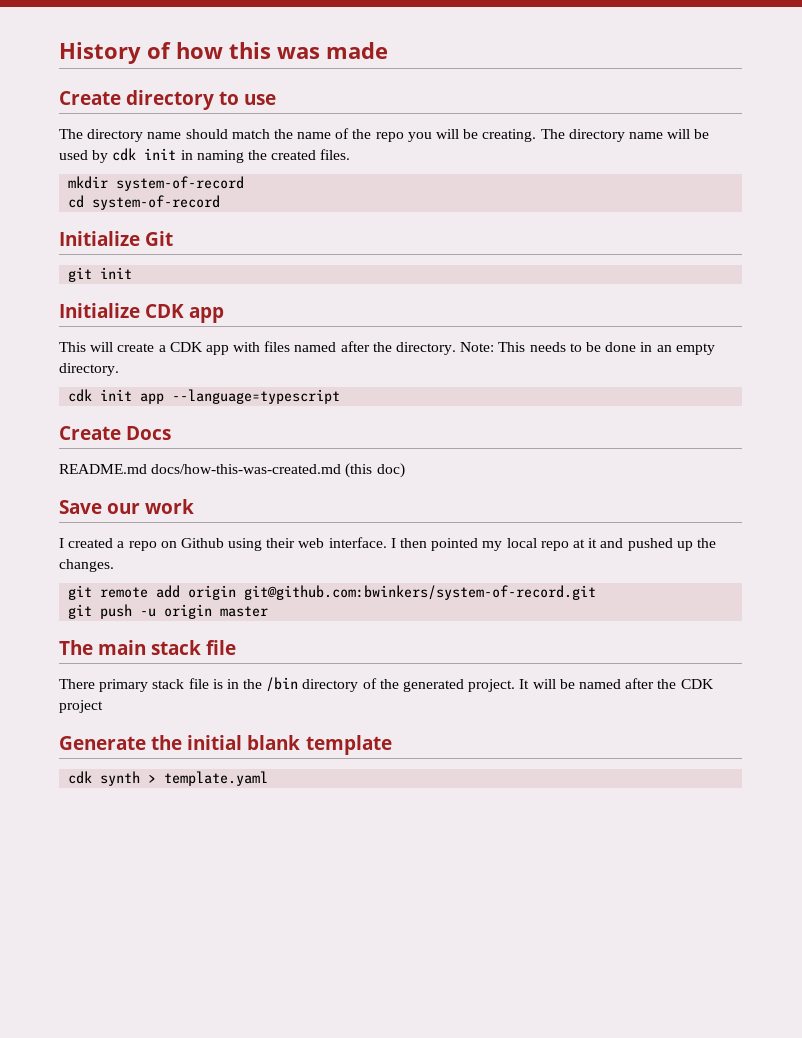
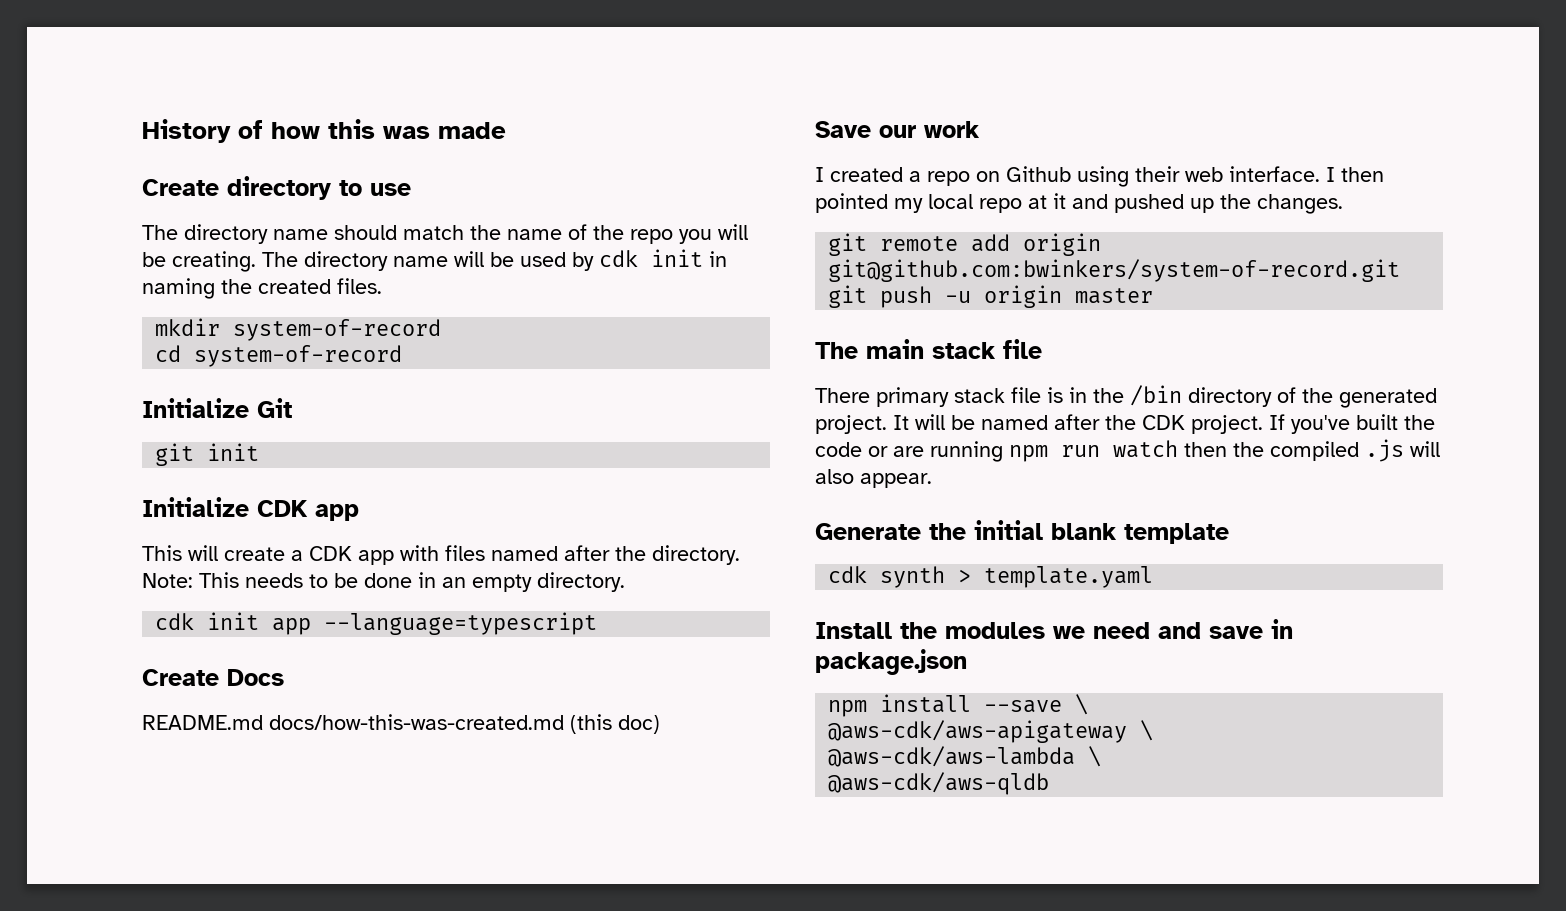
- It will be named after the CDK project
+ It will be named after the CDK project. If you've built the code or are running npm run watch then the compiled .js will also appear.
+ Install the modules we need and save in package.json
+ npm install --save \
+ @aws-cdk/aws-apigateway \
+ @aws-cdk/aws-lambda \
+ @aws-cdk/aws-qldb

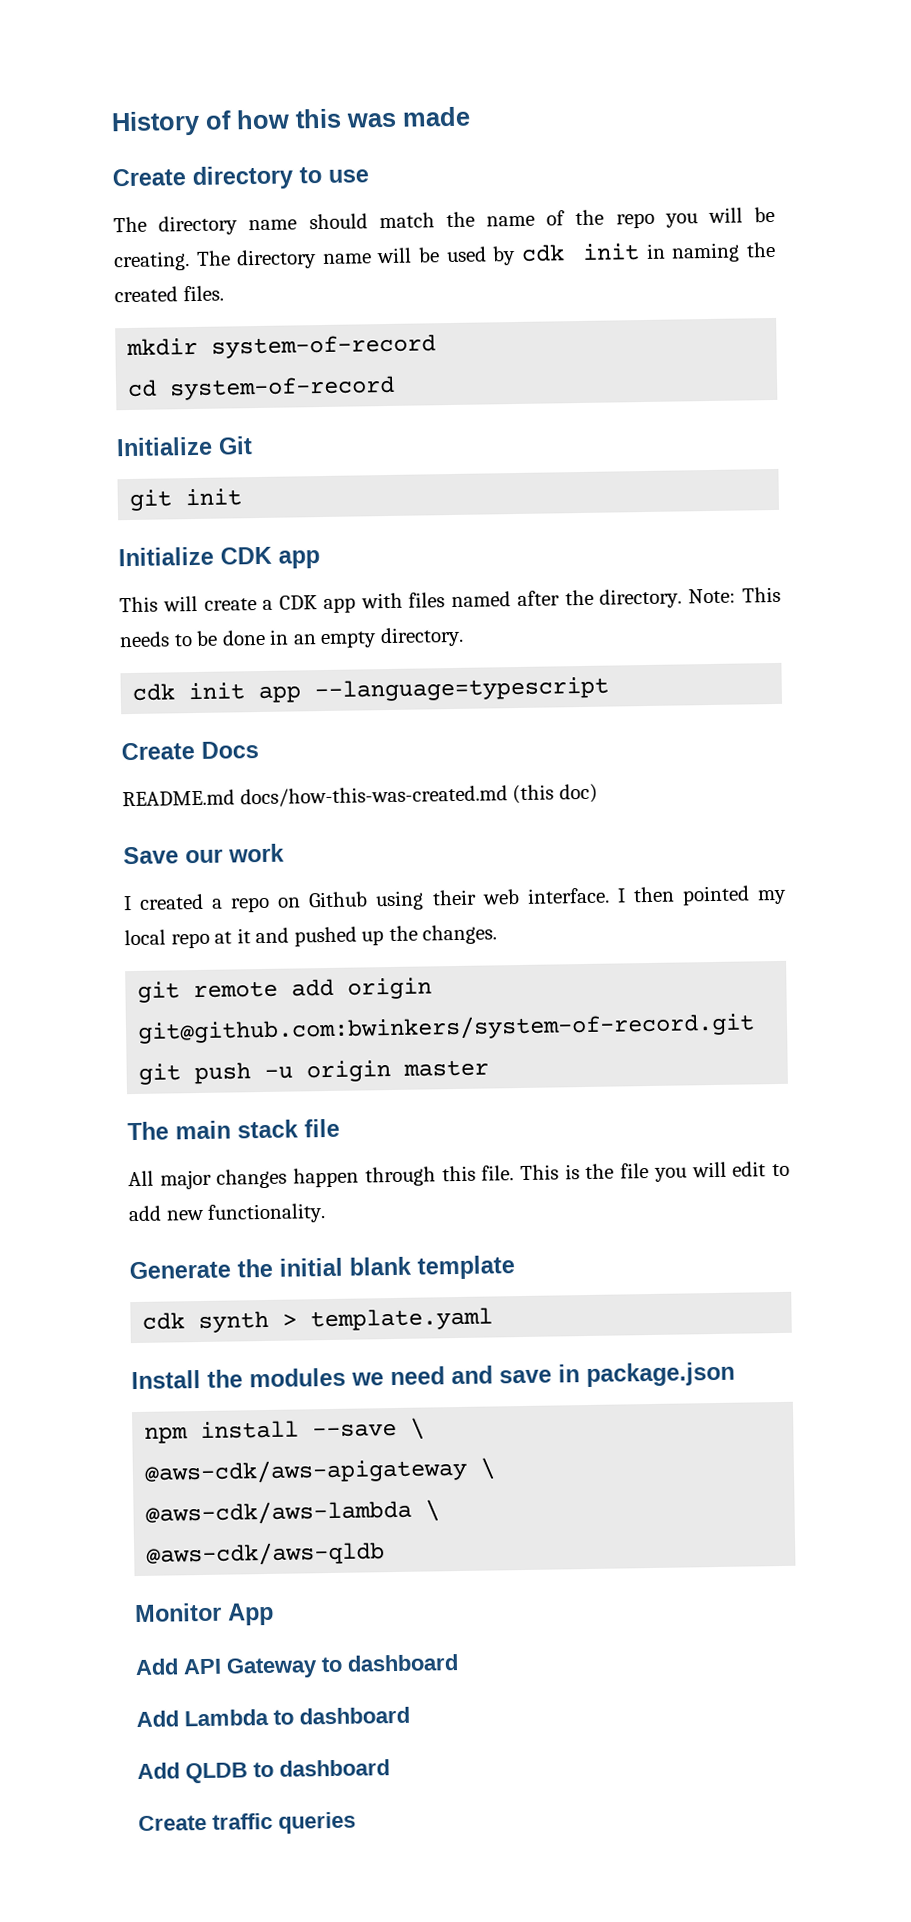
- There primary stack file is in the /bin directory of the generated project. It will be named after the CDK project. If you've built the code or are running npm run watch then the compiled .js will also appear.
+ All major changes happen through this file. This is the file you will edit to add new functionality.
+ Monitor App
+ Add API Gateway to dashboard
+ Add Lambda to dashboard
+ Add QLDB to dashboard
+ Create traffic queries

